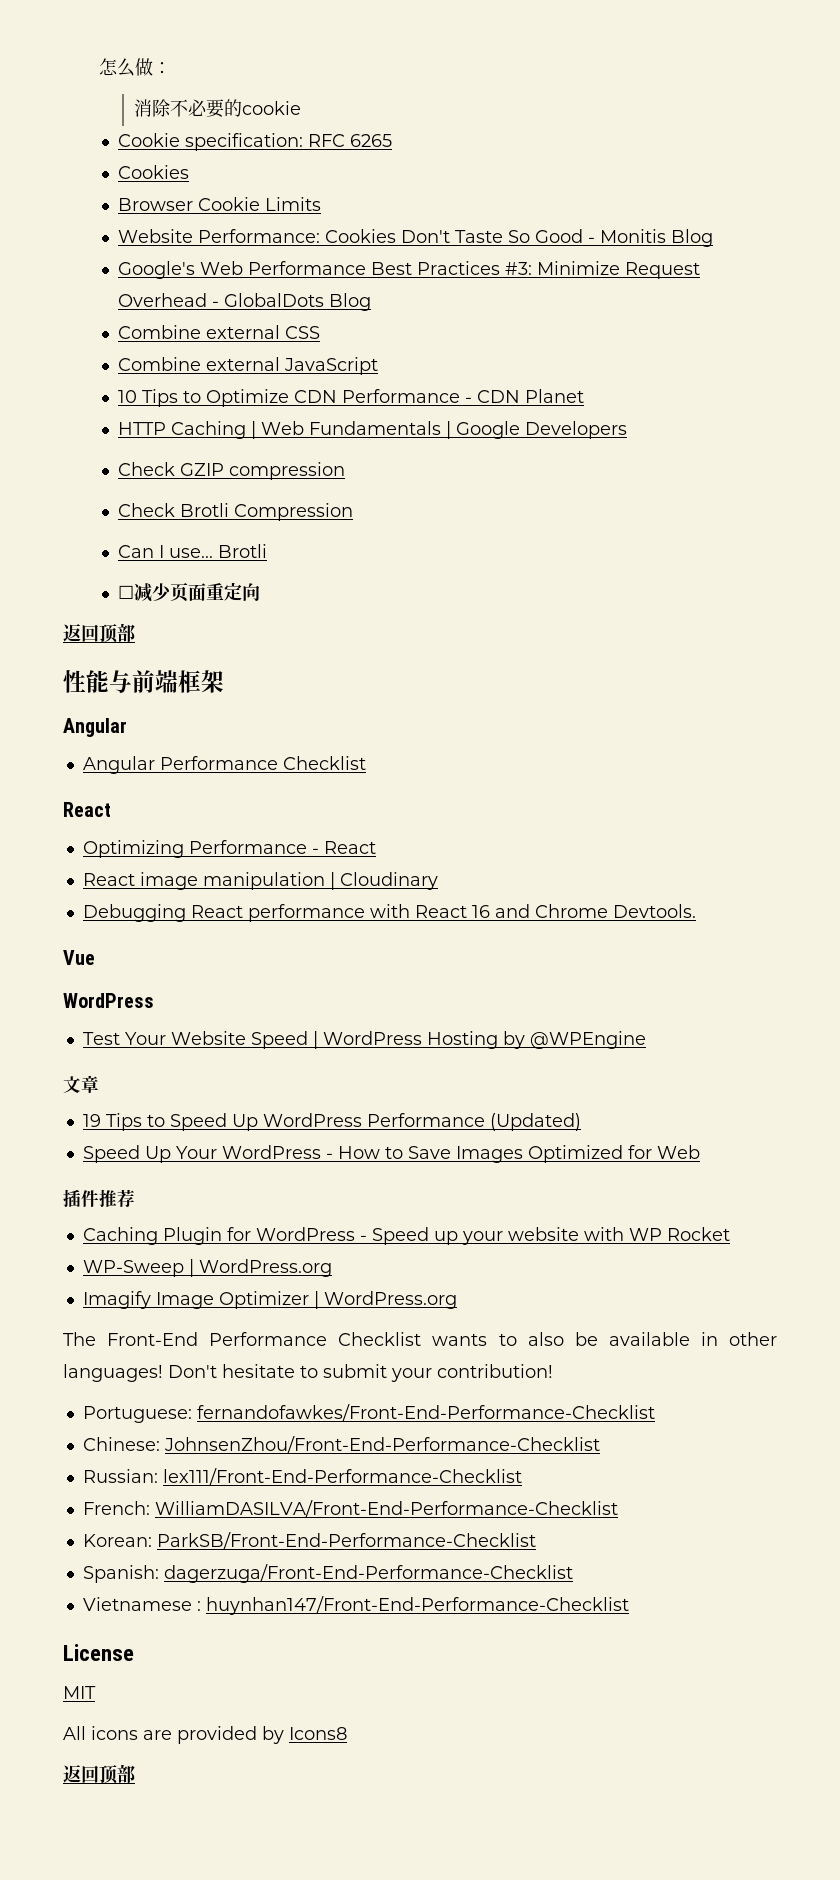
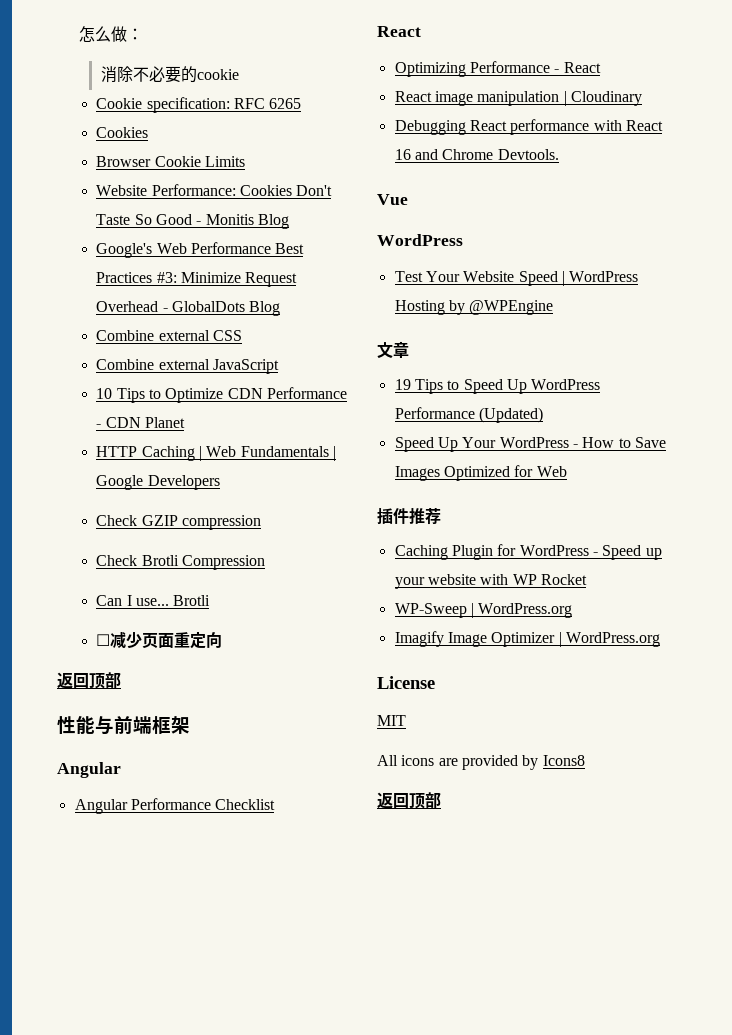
- The Front-End Performance Checklist wants to also be available in other languages! Don't hesitate to submit your contribution!
- Portuguese: fernandofawkes/Front-End-Performance-Checklist
- Chinese: JohnsenZhou/Front-End-Performance-Checklist
- Russian: lex111/Front-End-Performance-Checklist
- French: WilliamDASILVA/Front-End-Performance-Checklist
- Korean: ParkSB/Front-End-Performance-Checklist
- Spanish: dagerzuga/Front-End-Performance-Checklist
- Vietnamese : huynhan147/Front-End-Performance-Checklist

